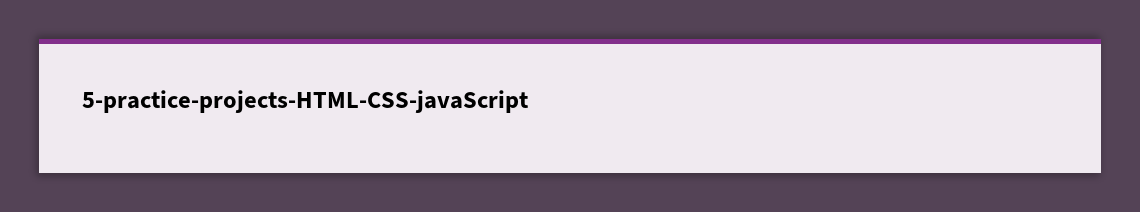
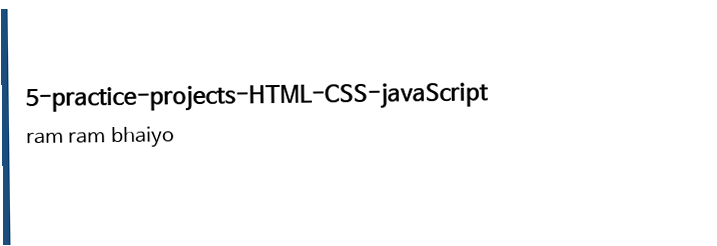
+ ram ram bhaiyo

